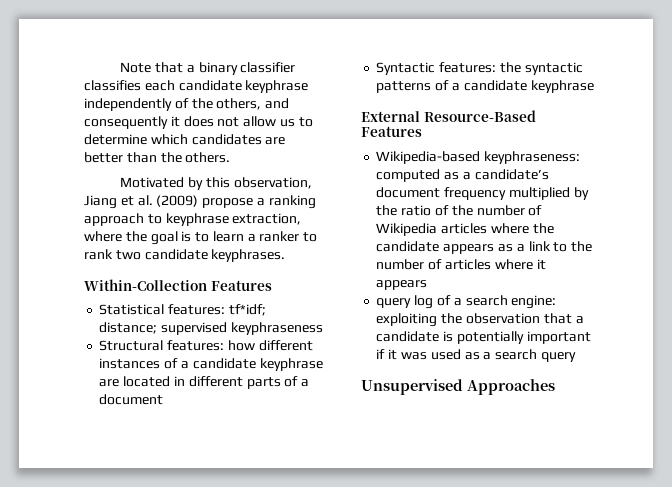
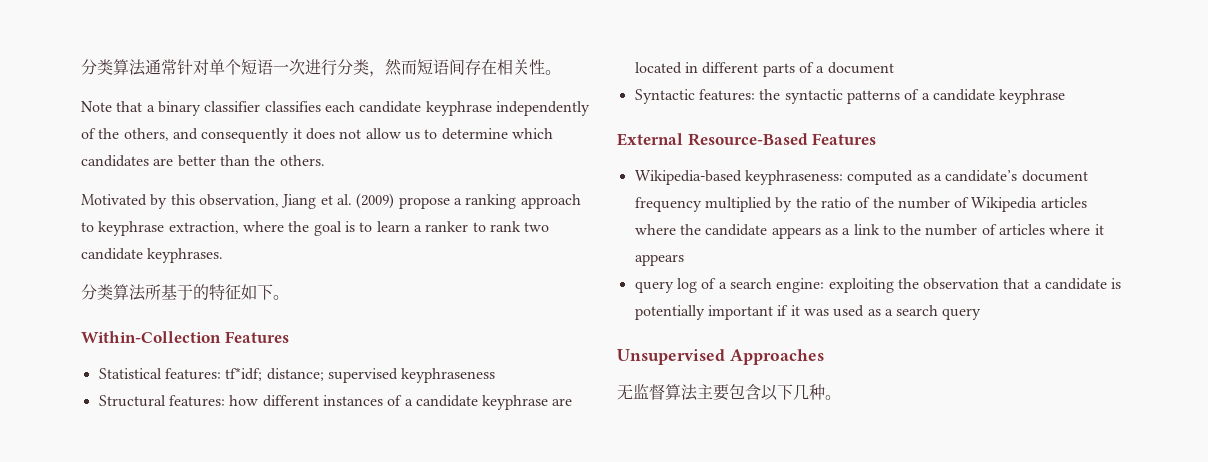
+ 分类算法通常针对单个短语一次进行分类，然而短语间存在相关性。
+ 分类算法所基于的特征如下。
+ 无监督算法主要包含以下几种。

